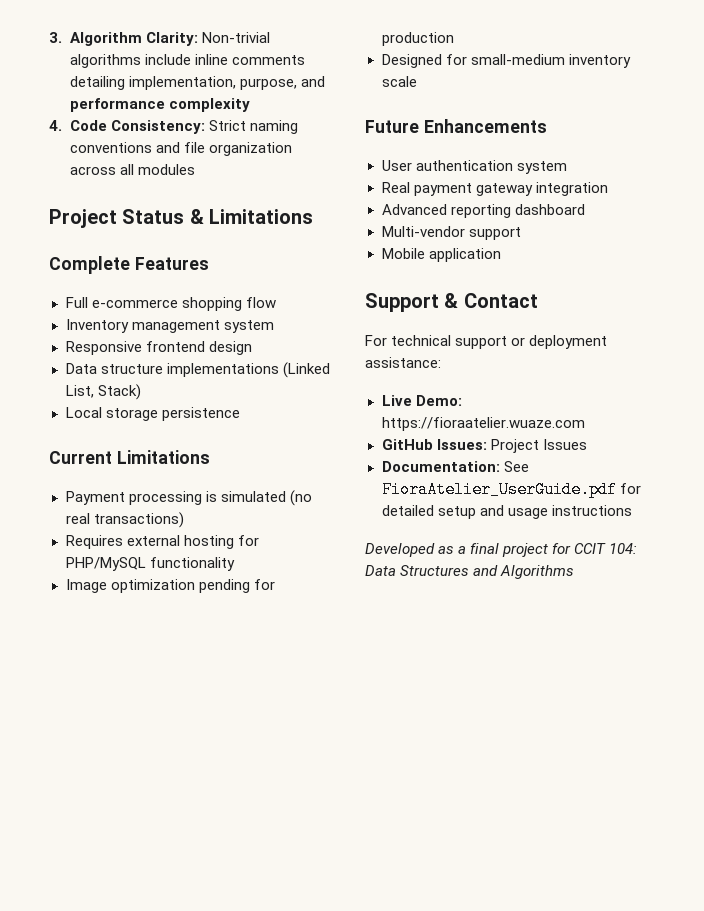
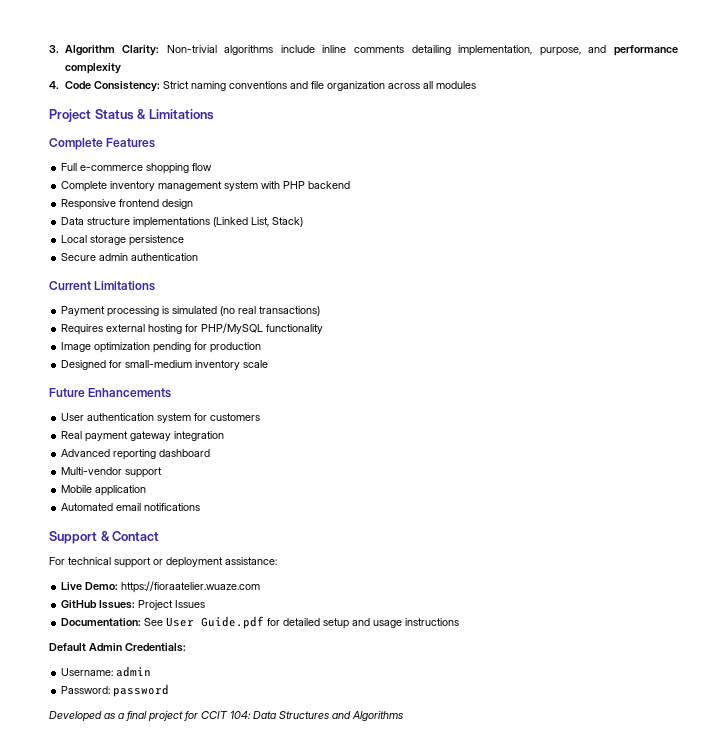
- Inventory management system
+ Complete inventory management system with PHP backend
+ Secure admin authentication
- User authentication system
+ User authentication system for customers
+ Automated email notifications
- Documentation: See FioraAtelier_UserGuide.pdf for detailed setup and usage instructions
+ Documentation: See User Guide.pdf for detailed setup and usage instructions
+ Default Admin Credentials:
+ Username: admin
+ Password: password

